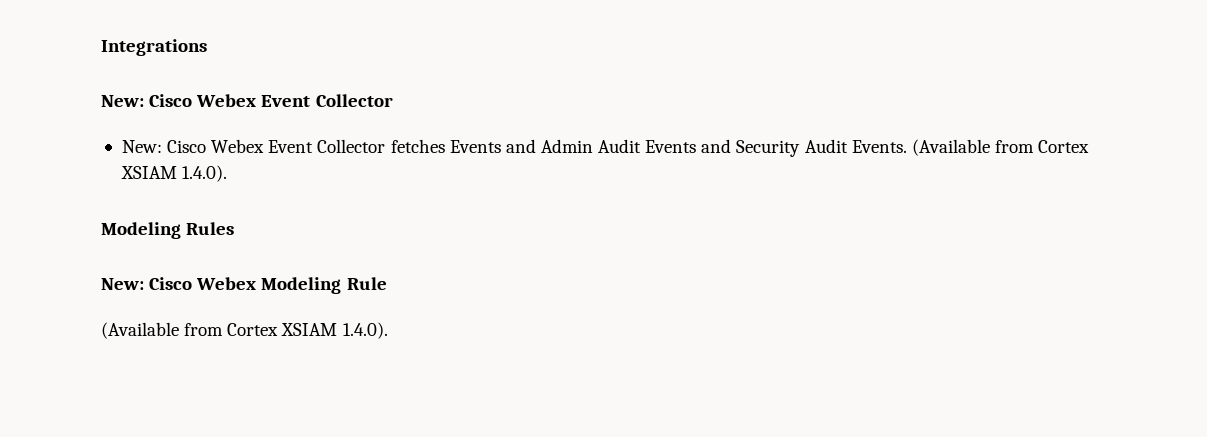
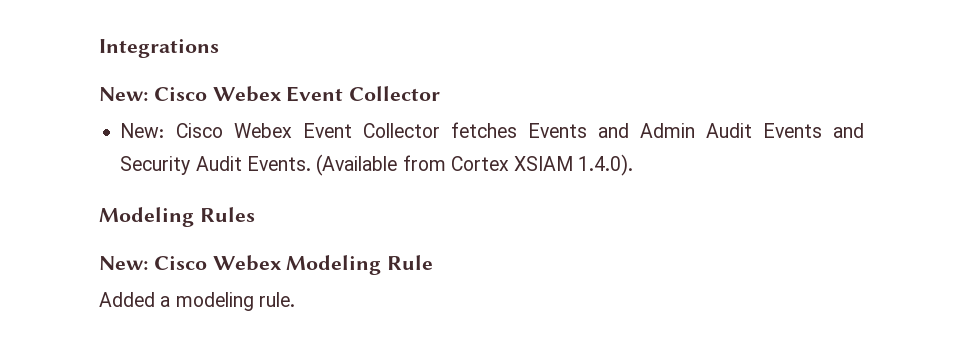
  New: Cisco Webex Modeling Rule
- (Available from Cortex XSIAM 1.4.0).
+ Added a modeling rule.

